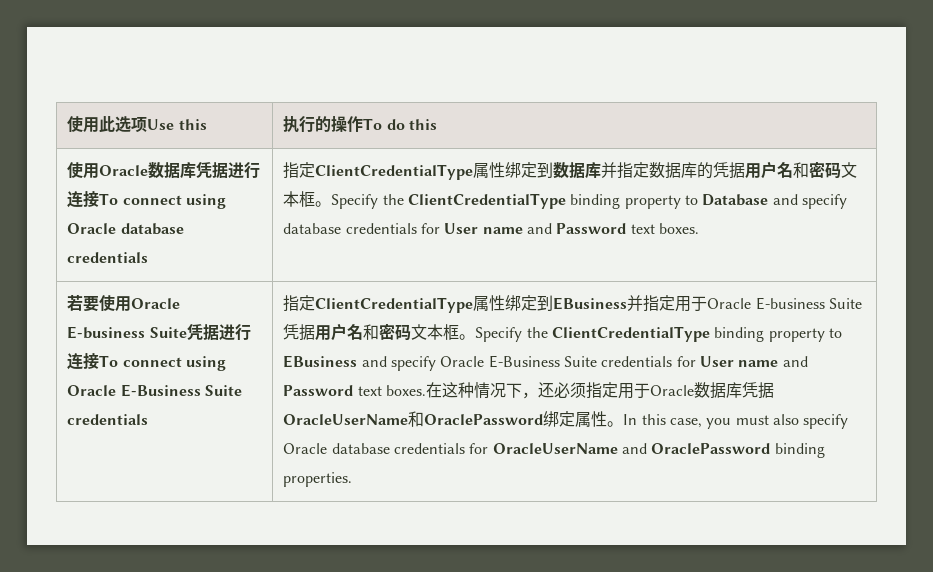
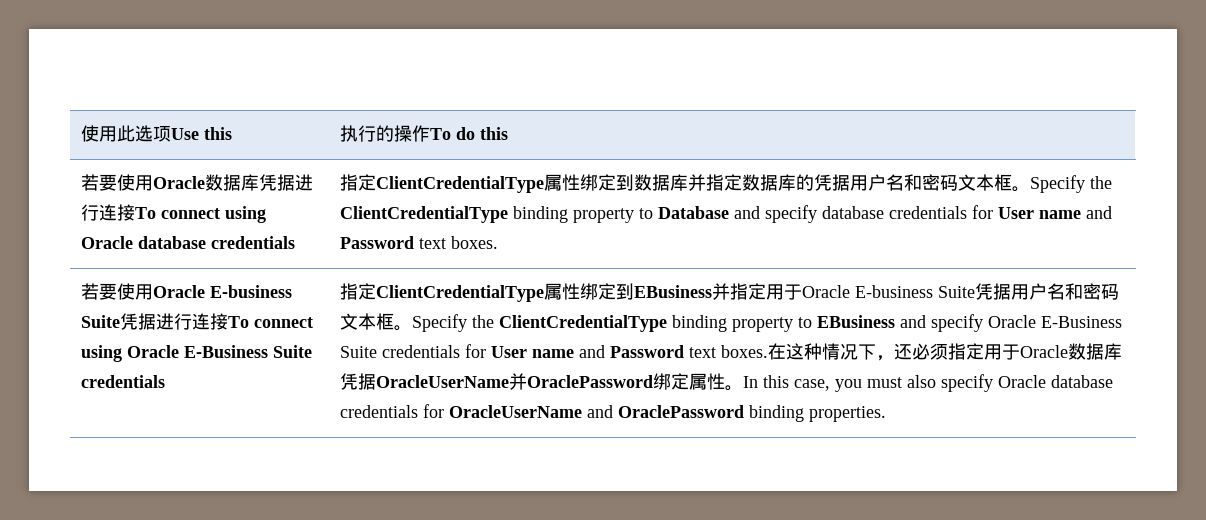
- 使用Oracle数据库凭据进行连接To connect using Oracle database credentials
+ 若要使用Oracle数据库凭据进行连接To connect using Oracle database credentials
- 在这种情况下，还必须指定用于Oracle数据库凭据OracleUserName和OraclePassword绑定属性。
+ 在这种情况下，还必须指定用于Oracle数据库凭据OracleUserName并OraclePassword绑定属性。

